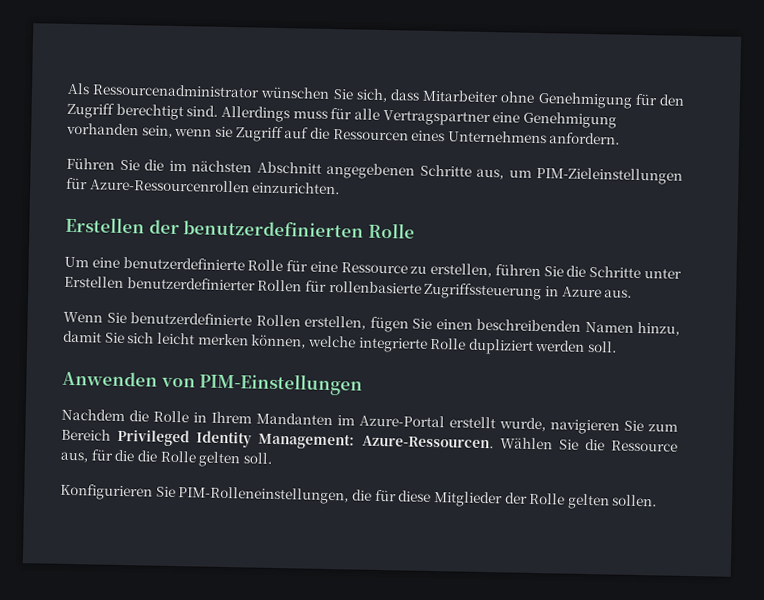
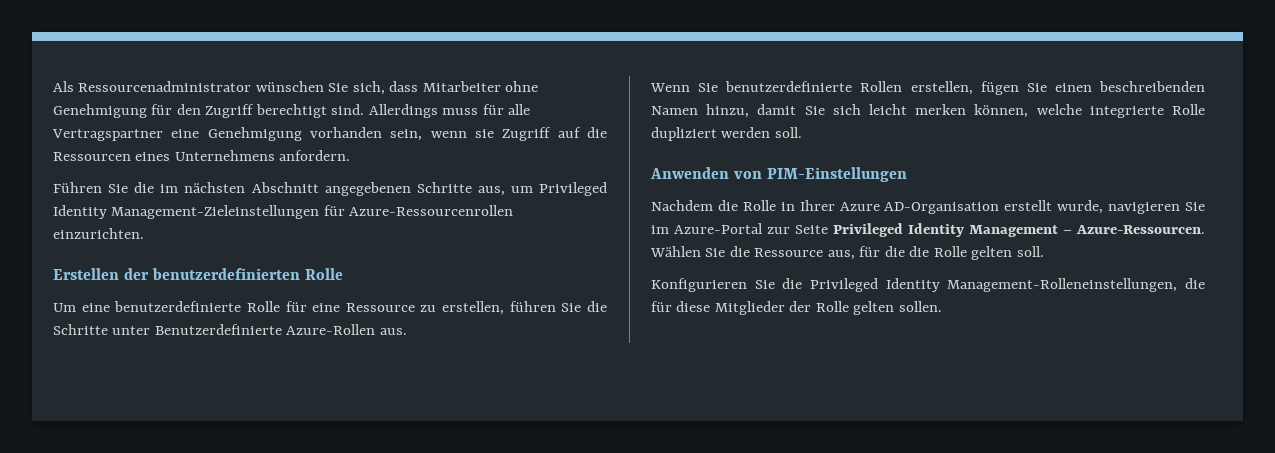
- Führen Sie die im nächsten Abschnitt angegebenen Schritte aus, um PIM-Zieleinstellungen für Azure-Ressourcenrollen einzurichten.
+ Führen Sie die im nächsten Abschnitt angegebenen Schritte aus, um Privileged Identity Management-Zieleinstellungen für Azure-Ressourcenrollen einzurichten.
- Um eine benutzerdefinierte Rolle für eine Ressource zu erstellen, führen Sie die Schritte unter Erstellen benutzerdefinierter Rollen für rollenbasierte Zugriffssteuerung in Azure aus.
+ Um eine benutzerdefinierte Rolle für eine Ressource zu erstellen, führen Sie die Schritte unter Benutzerdefinierte Azure-Rollen aus.
- Nachdem die Rolle in Ihrem Mandanten im Azure-Portal erstellt wurde, navigieren Sie zum Bereich Privileged Identity Management: Azure-Ressourcen.
+ Nachdem die Rolle in Ihrer Azure AD-Organisation erstellt wurde, navigieren Sie im Azure-Portal zur Seite Privileged Identity Management – Azure-Ressourcen.
- Konfigurieren Sie PIM-Rolleneinstellungen, die für diese Mitglieder der Rolle gelten sollen.
+ Konfigurieren Sie die Privileged Identity Management-Rolleneinstellungen, die für diese Mitglieder der Rolle gelten sollen.

